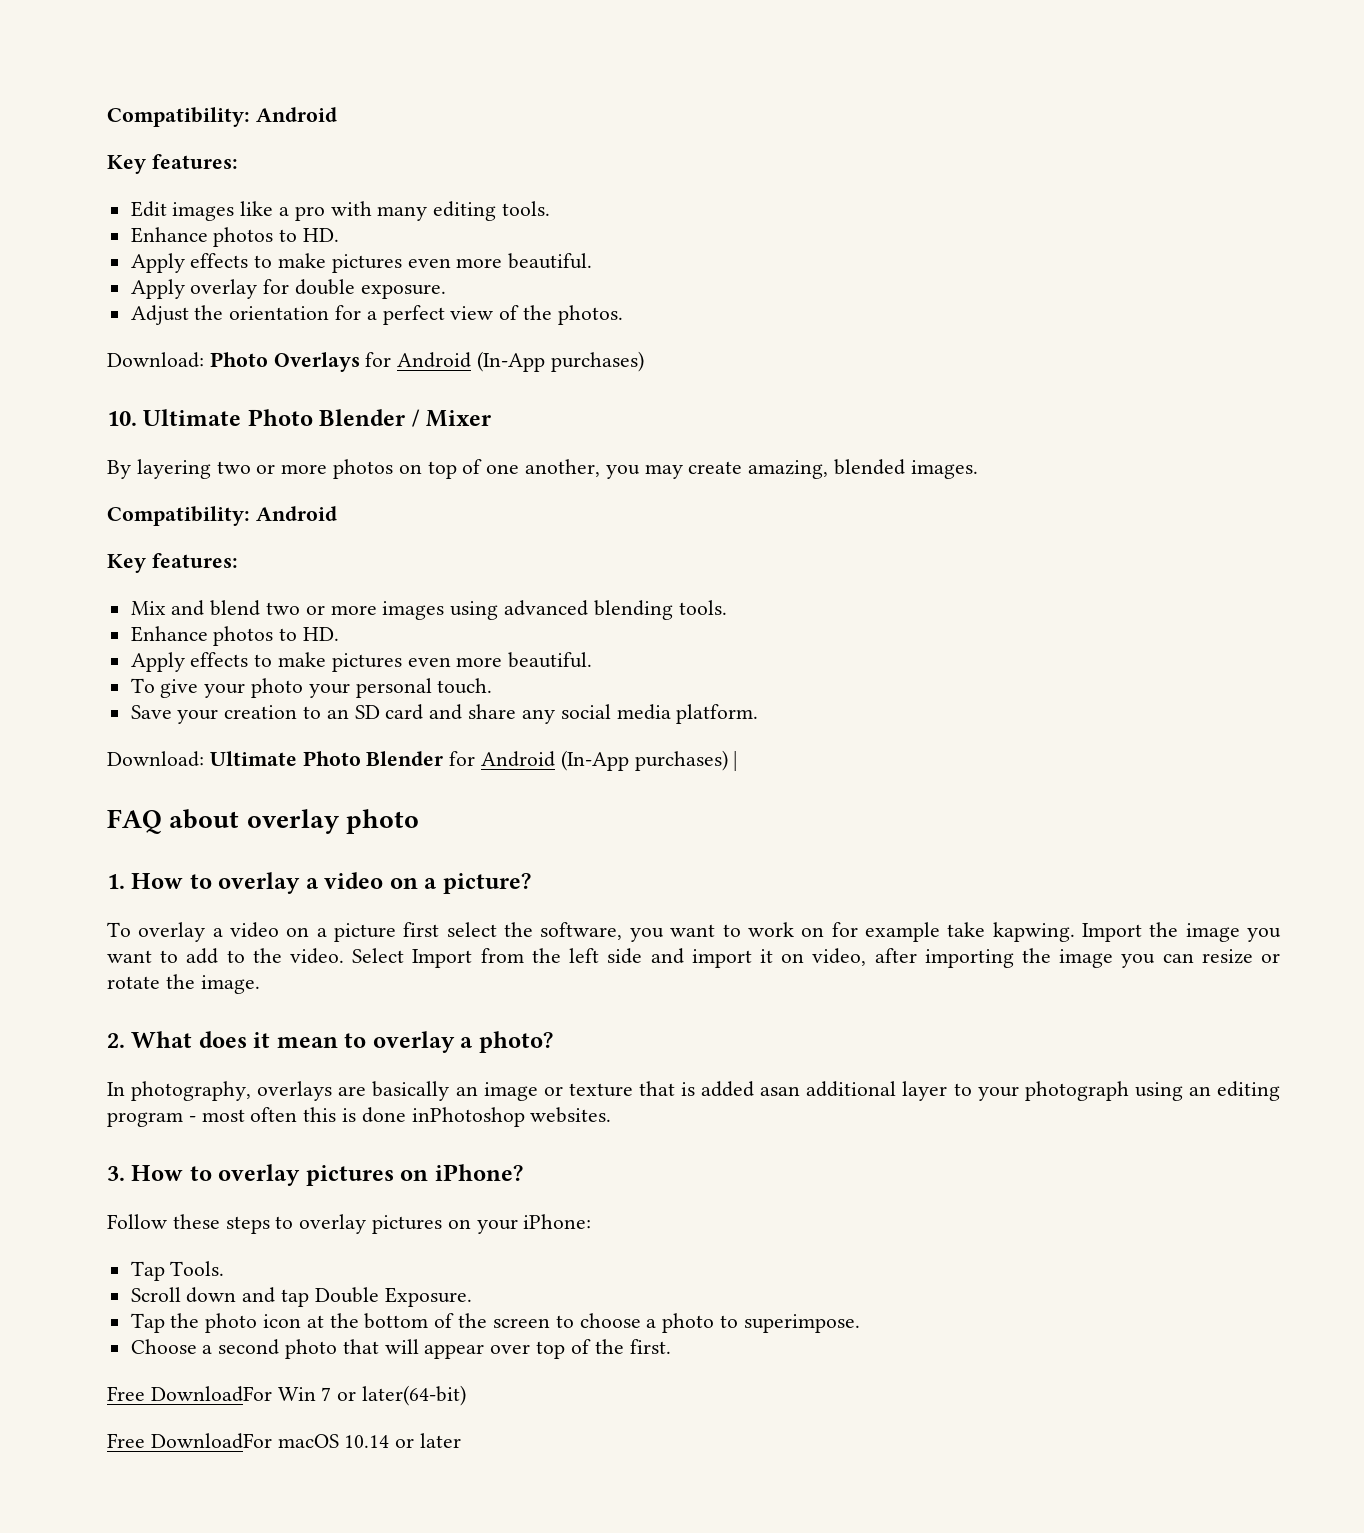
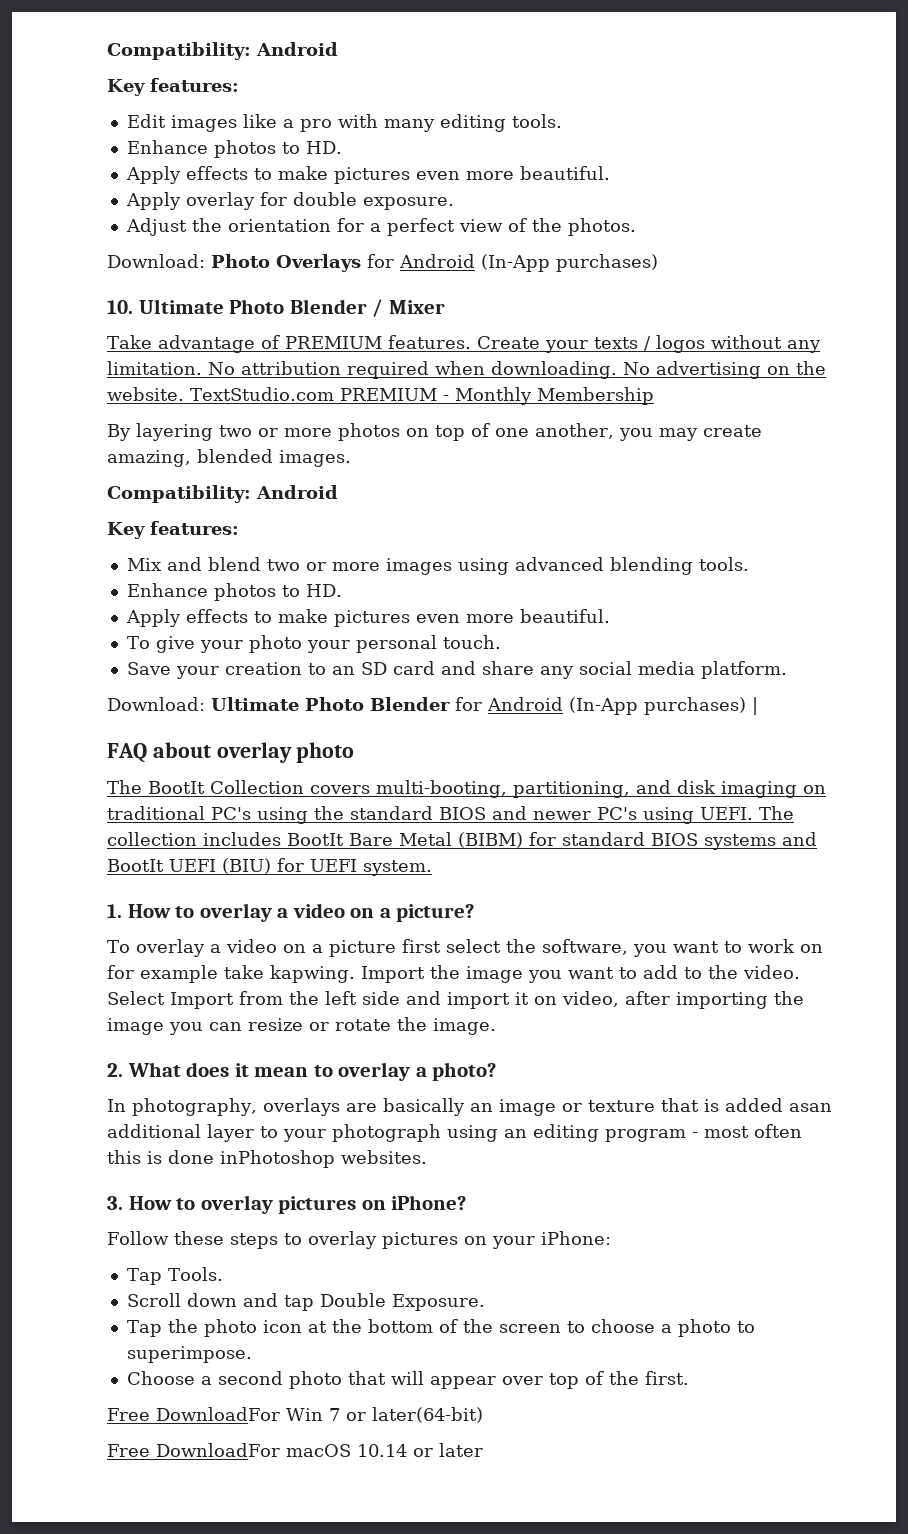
+ Take advantage of PREMIUM features. Create your texts / logos without any limitation. No attribution required when downloading. No advertising on the website. TextStudio.com PREMIUM - Monthly Membership
+ The BootIt Collection covers multi-booting, partitioning, and disk imaging on traditional PC's using the standard BIOS and newer PC's using UEFI. The collection includes BootIt Bare Metal (BIBM) for standard BIOS systems and BootIt UEFI (BIU) for UEFI system.

